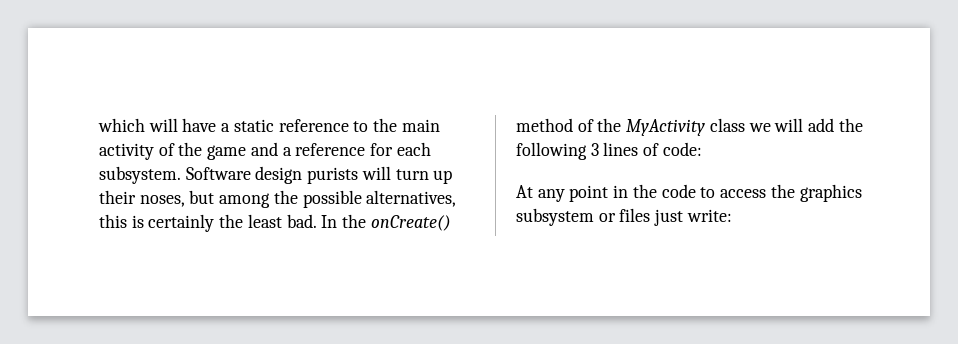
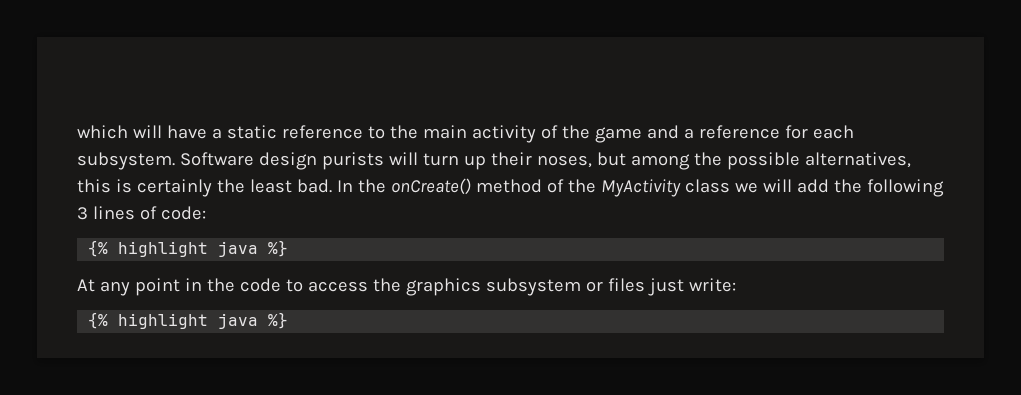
  In the onCreate() method of the MyActivity class we will add the following 3 lines of code:
+ {% highlight java %}
  At any point in the code to access the graphics subsystem or files just write:
+ {% highlight java %}

